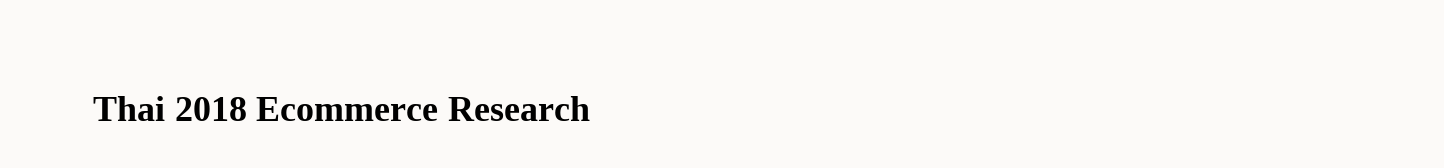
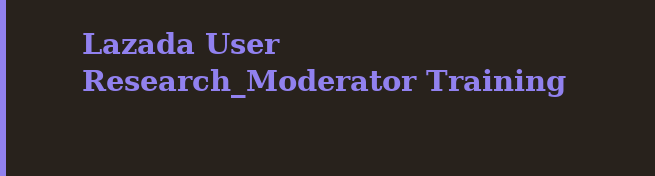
- Thai 2018 Ecommerce Research
+ Lazada User Research_Moderator Training

